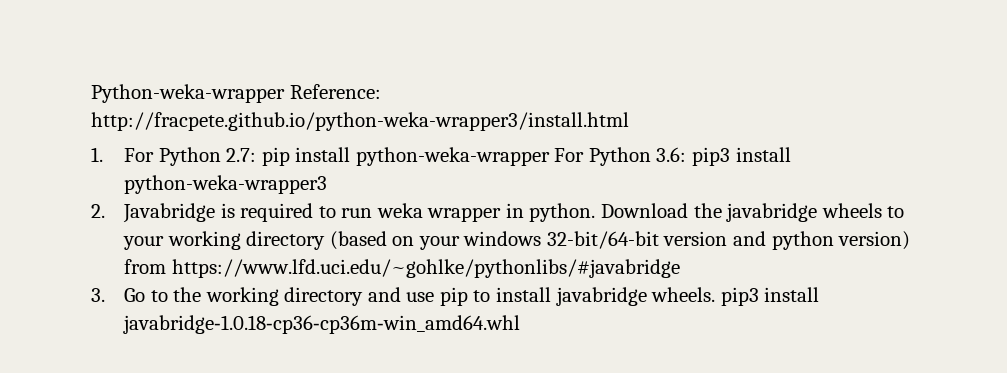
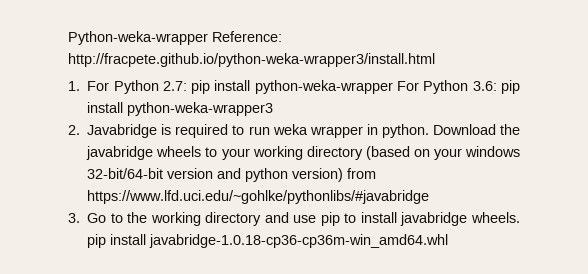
- 1. For Python 2.7: pip install python-weka-wrapper For Python 3.6: pip3 install python-weka-wrapper3
+ 1. For Python 2.7: pip install python-weka-wrapper For Python 3.6: pip install python-weka-wrapper3
- 3. Go to the working directory and use pip to install javabridge wheels. pip3 install javabridge‑1.0.18‑cp36‑cp36m‑win_amd64.whl
+ 3. Go to the working directory and use pip to install javabridge wheels. pip install javabridge‑1.0.18‑cp36‑cp36m‑win_amd64.whl

